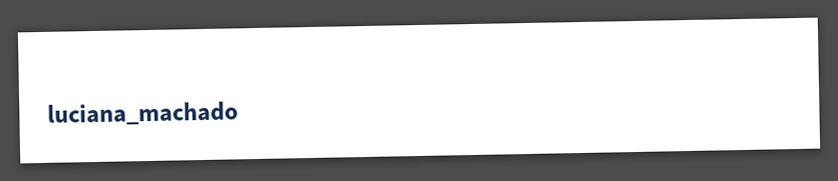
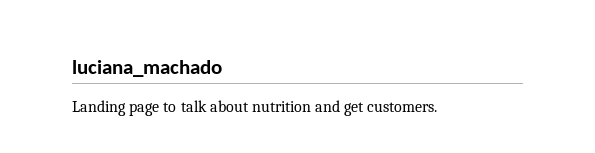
+ Landing page to talk about nutrition and get customers.

